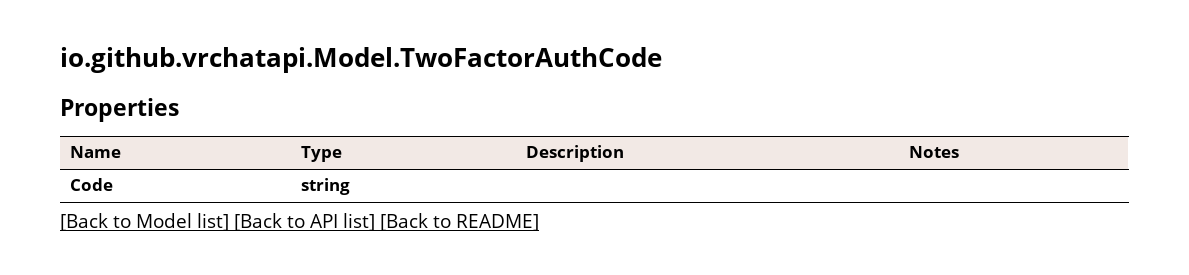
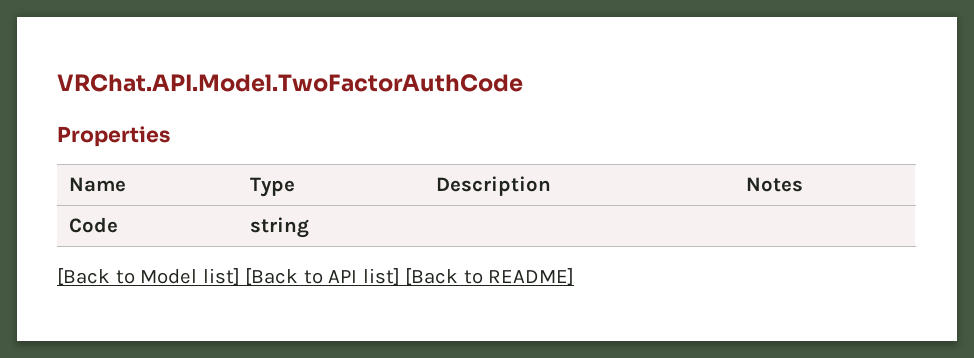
- io.github.vrchatapi.Model.TwoFactorAuthCode
+ VRChat.API.Model.TwoFactorAuthCode

